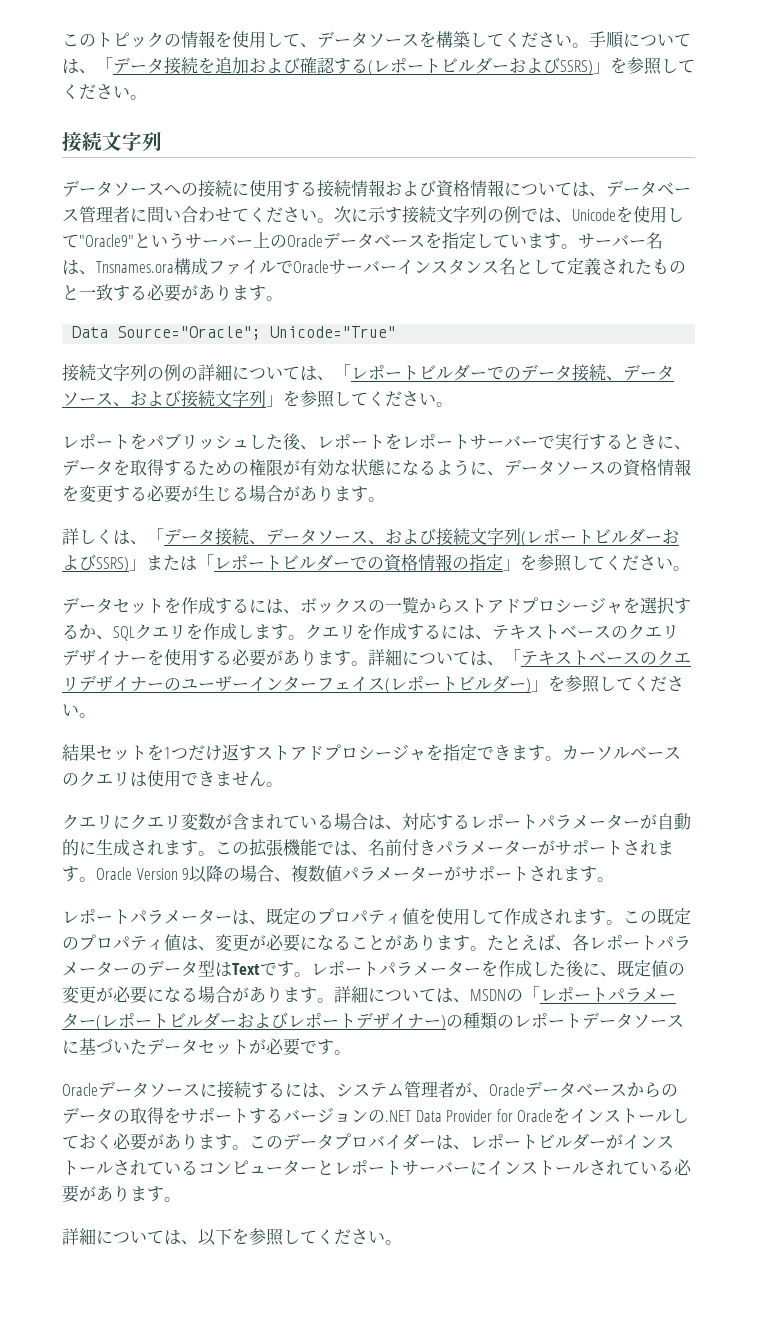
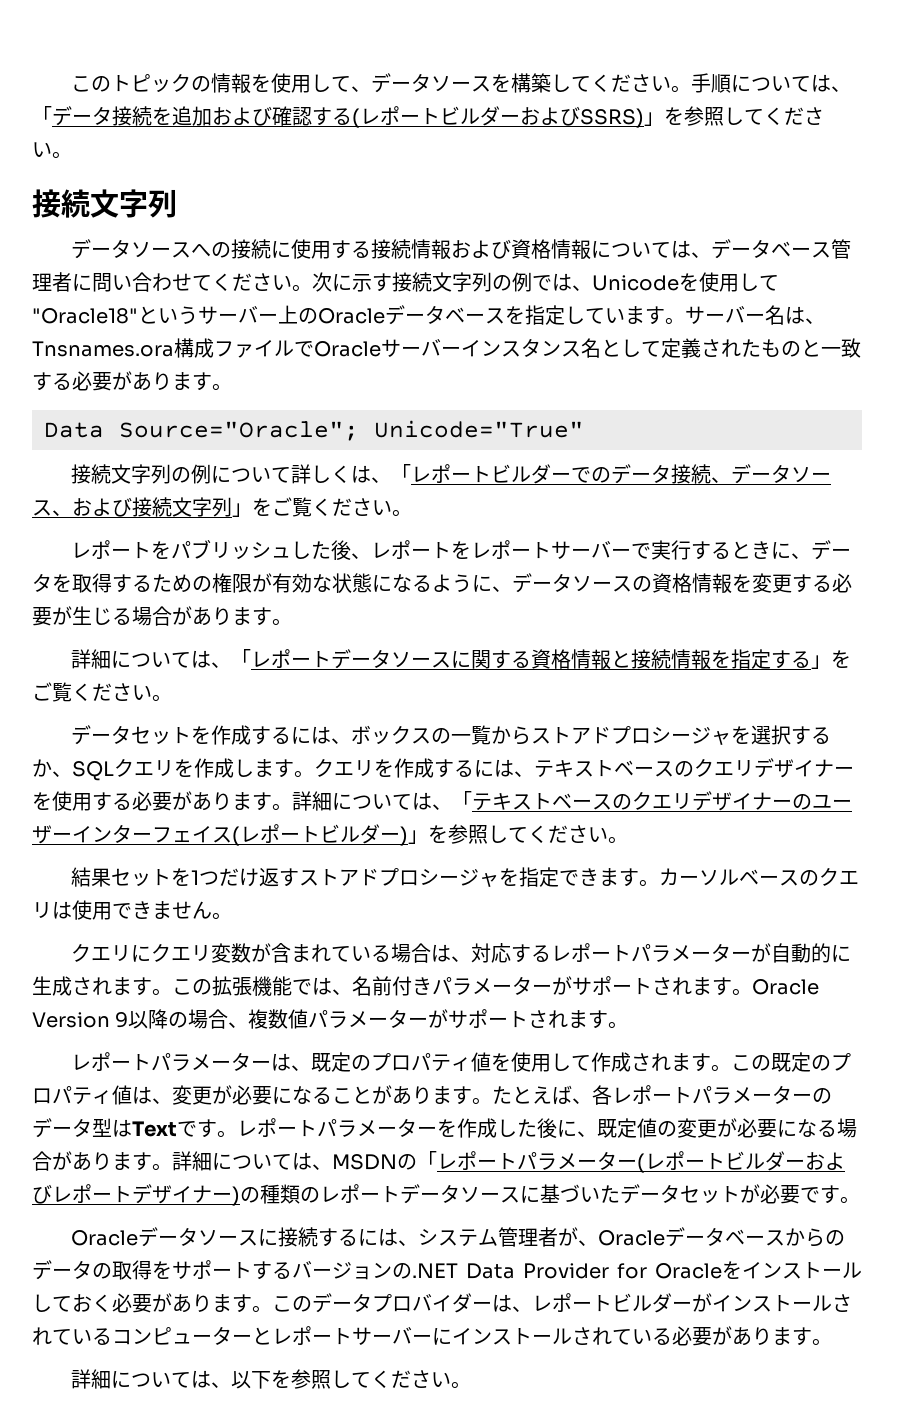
- 次に示す接続文字列の例では、Unicodeを使用して"Oracle9"というサーバー上のOracleデータベースを指定しています。
+ 次に示す接続文字列の例では、Unicodeを使用して"Oracle18"というサーバー上のOracleデータベースを指定しています。
- 接続文字列の例の詳細については、「レポートビルダーでのデータ接続、データソース、および接続文字列」を参照してください。
+ 接続文字列の例について詳しくは、「レポートビルダーでのデータ接続、データソース、および接続文字列」をご覧ください。
- 詳しくは、「データ接続、データソース、および接続文字列(レポートビルダーおよびSSRS)」または「レポートビルダーでの資格情報の指定」を参照してください。
+ 詳細については、「レポートデータソースに関する資格情報と接続情報を指定する」をご覧ください。

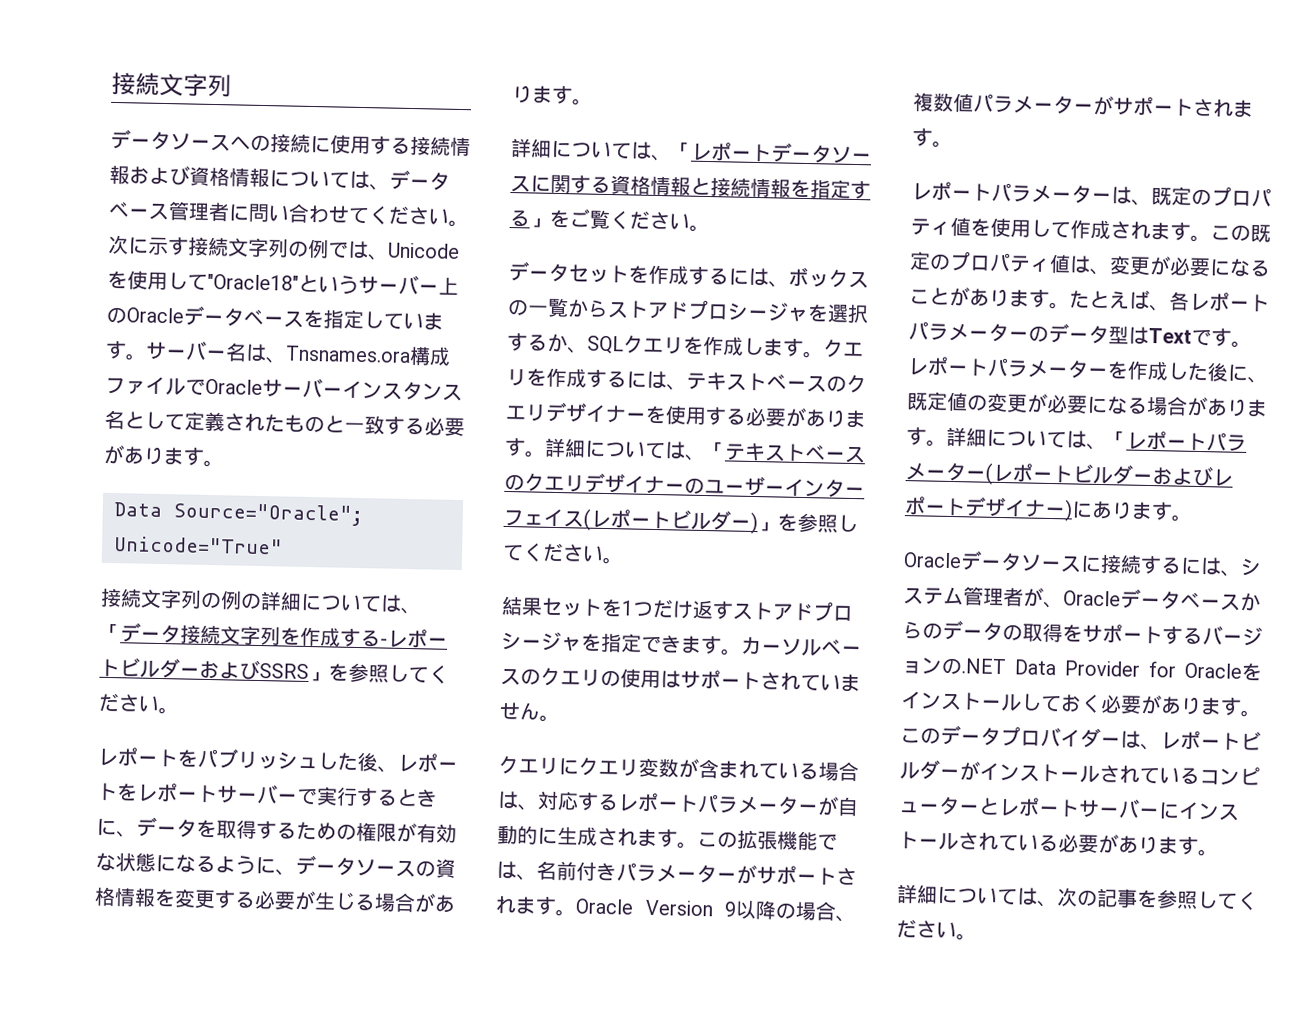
- このトピックの情報を使用して、データソースを構築してください。手順については、「データ接続を追加および確認する(レポートビルダーおよびSSRS)」を参照してください。
- 接続文字列の例について詳しくは、「レポートビルダーでのデータ接続、データソース、および接続文字列」をご覧ください。
+ 接続文字列の例の詳細については、「データ接続文字列を作成する-レポートビルダーおよびSSRS」を参照してください。
- カーソルベースのクエリは使用できません。
+ カーソルベースのクエリの使用はサポートされていません。
- 詳細については、MSDNの「レポートパラメーター(レポートビルダーおよびレポートデザイナー)の種類のレポートデータソースに基づいたデータセットが必要です。
+ 詳細については、「レポートパラメーター(レポートビルダーおよびレポートデザイナー)にあります。
- 詳細については、以下を参照してください。
+ 詳細については、次の記事を参照してください。

